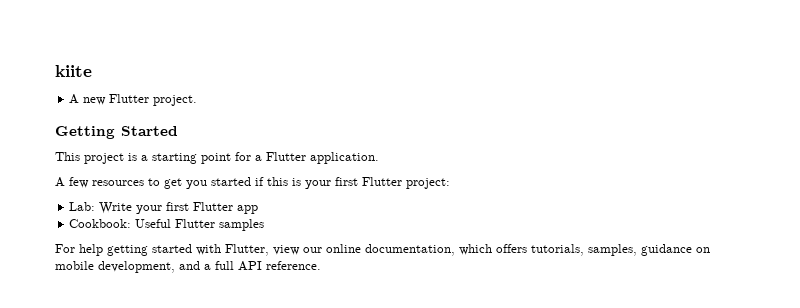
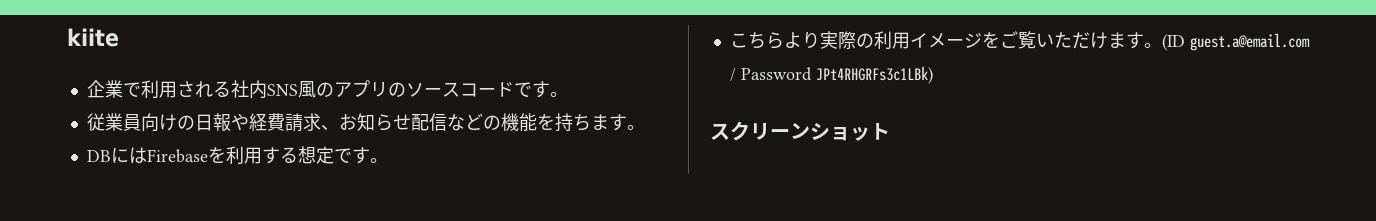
- A new Flutter project.
- Getting Started
- This project is a starting point for a Flutter application.
- A few resources to get you started if this is your first Flutter project:
- Lab: Write your first Flutter app
- Cookbook: Useful Flutter samples
- For help getting started with Flutter, view our online documentation, which offers tutorials, samples, guidance on mobile development, and a full API reference.
+ 企業で利用される社内SNS風のアプリのソースコードです。
+ 従業員向けの日報や経費請求、お知らせ配信などの機能を持ちます。
+ DBにはFirebaseを利用する想定です。
+ こちらより実際の利用イメージをご覧いただけます。(ID guest.a@email.com / Password JPt4RHGRFs3c1LBk)
+ スクリーンショット

